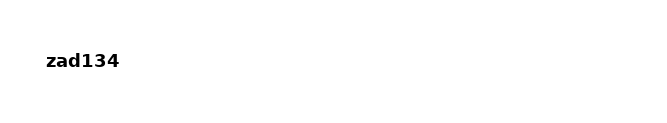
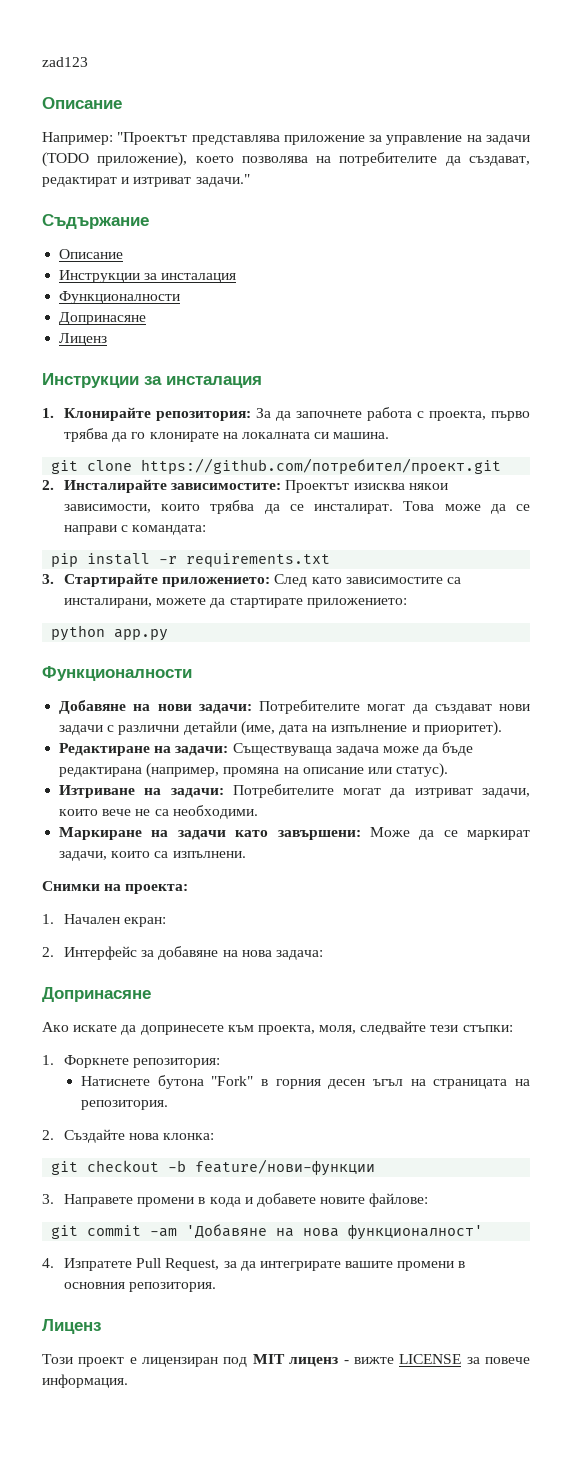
- zad134
+ zad123
+ Описание
+ Например: "Проектът представлява приложение за управление на задачи (TODO приложение), което позволява на потребителите да създават, редактират и изтриват задачи."
+ Съдържание
+ Описание
+ Инструкции за инсталация
+ Функционалности
+ Допринасяне
+ Лиценз
+ Инструкции за инсталация
+ 1. Клонирайте репозитория: За да започнете работа с проекта, първо трябва да го клонирате на локалната си машина.
+ git clone https://github.com/потребител/проект.git
+ 2. Инсталирайте зависимостите: Проектът изисква някои зависимости, които трябва да се инсталират. Това може да се направи с командата:
+ pip install -r requirements.txt
+ 3. Стартирайте приложението: След като зависимостите са инсталирани, можете да стартирате приложението:
+ python app.py
+ Функционалности
+ Добавяне на нови задачи: Потребителите могат да създават нови задачи с различни детайли (име, дата на изпълнение и приоритет).
+ Редактиране на задачи: Съществуваща задача може да бъде редактирана (например, промяна на описание или статус).
+ Изтриване на задачи: Потребителите могат да изтриват задачи, които вече не са необходими.
+ Маркиране на задачи като завършени: Може да се маркират задачи, които са изпълнени.
+ Снимки на проекта:
+ 1. Начален екран:
+ 2. Интерфейс за добавяне на нова задача:
+ Допринасяне
+ Ако искате да допринесете към проекта, моля, следвайте тези стъпки:
+ 1. Форкнете репозитория:
+ Натиснете бутона "Fork" в горния десен ъгъл на страницата на репозитория.
+ 2. Създайте нова клонка:
+ git checkout -b feature/нови-функции
+ 3. Направете промени в кода и добавете новите файлове:
+ git commit -am 'Добавяне на нова функционалност'
+ 4. Изпратете Pull Request, за да интегрирате вашите промени в основния репозитория.
+ Лиценз
+ Този проект е лицензиран под MIT лиценз - вижте LICENSE за повече информация.

